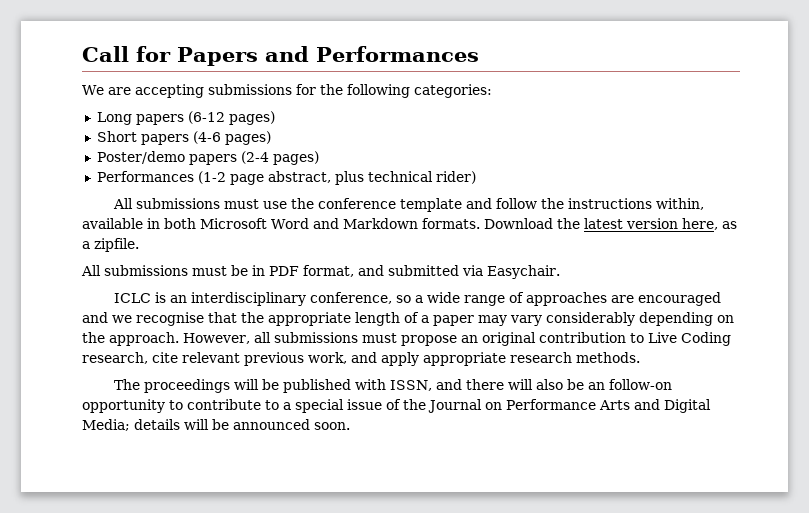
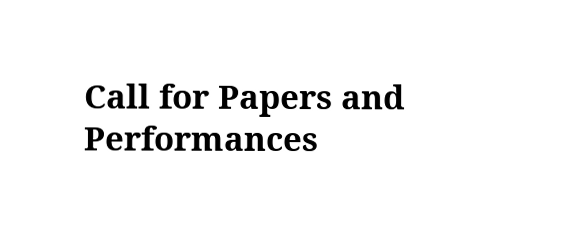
- We are accepting submissions for the following categories:
- Long papers (6-12 pages)
- Short papers (4-6 pages)
- Poster/demo papers (2-4 pages)
- Performances (1-2 page abstract, plus technical rider)
- All submissions must use the conference template and follow the instructions within, available in both Microsoft Word and Markdown formats. Download the latest version here, as a zipfile.
- All submissions must be in PDF format, and submitted via Easychair.
- ICLC is an interdisciplinary conference, so a wide range of approaches are encouraged and we recognise that the appropriate length of a paper may vary considerably depending on the approach. However, all submissions must propose an original contribution to Live Coding research, cite relevant previous work, and apply appropriate research methods.
- The proceedings will be published with ISSN, and there will also be an follow-on opportunity to contribute to a special issue of the Journal on Performance Arts and Digital Media; details will be announced soon.

